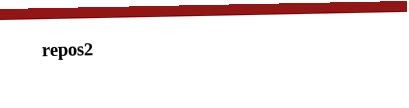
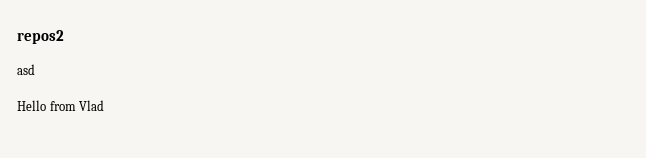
+ asd
+ Hello from Vlad

